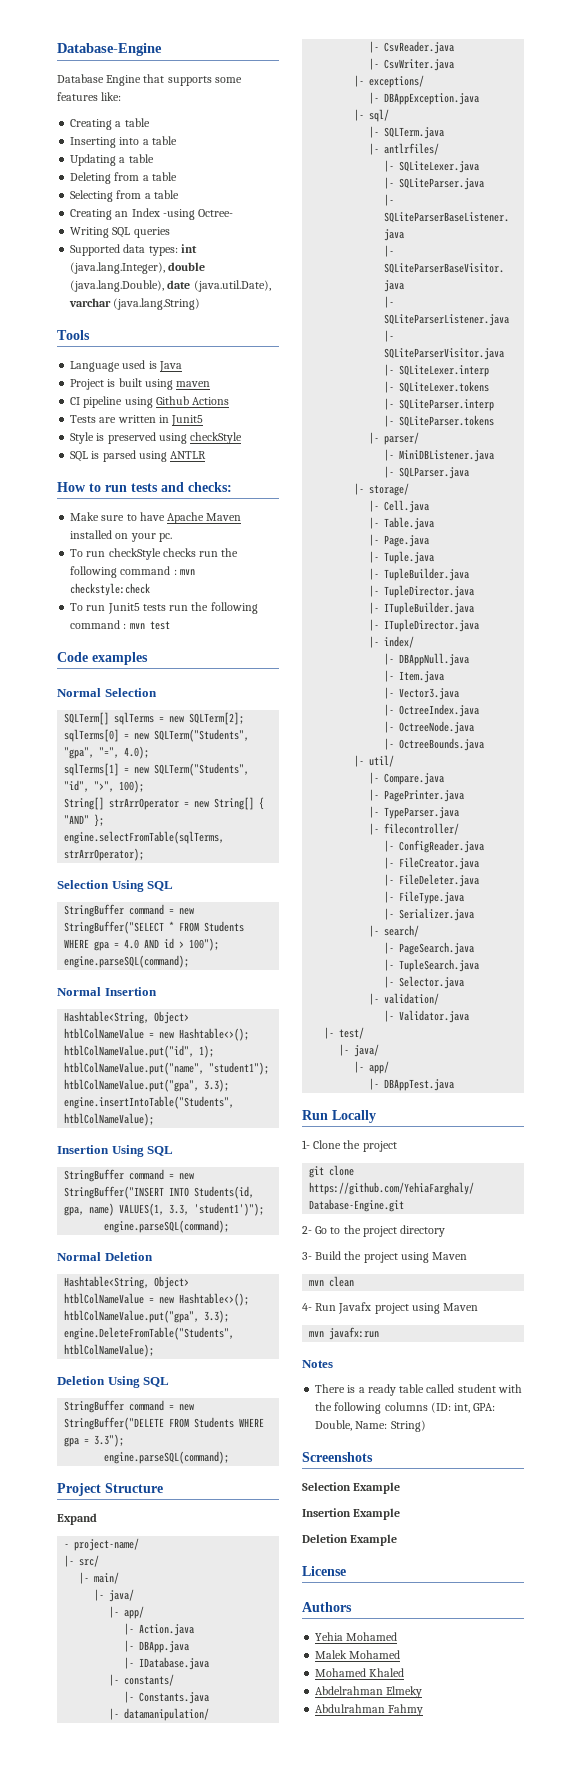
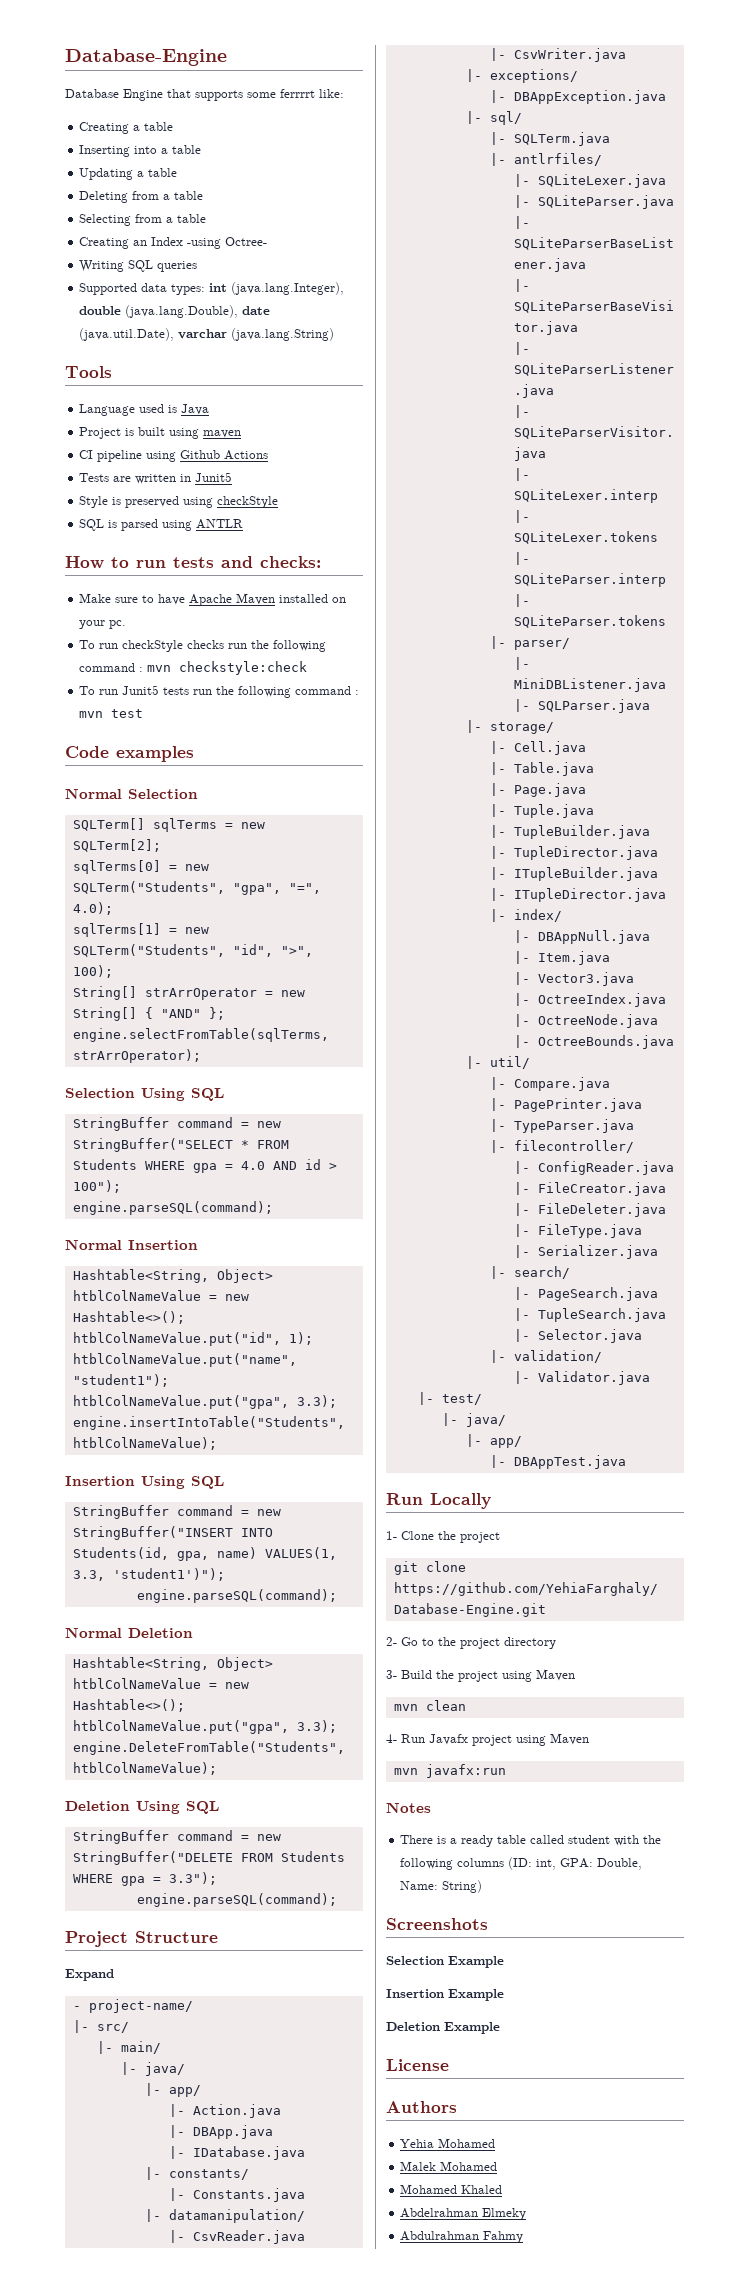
- Database Engine that supports some features like:
+ Database Engine that supports some ferrrrt like:

